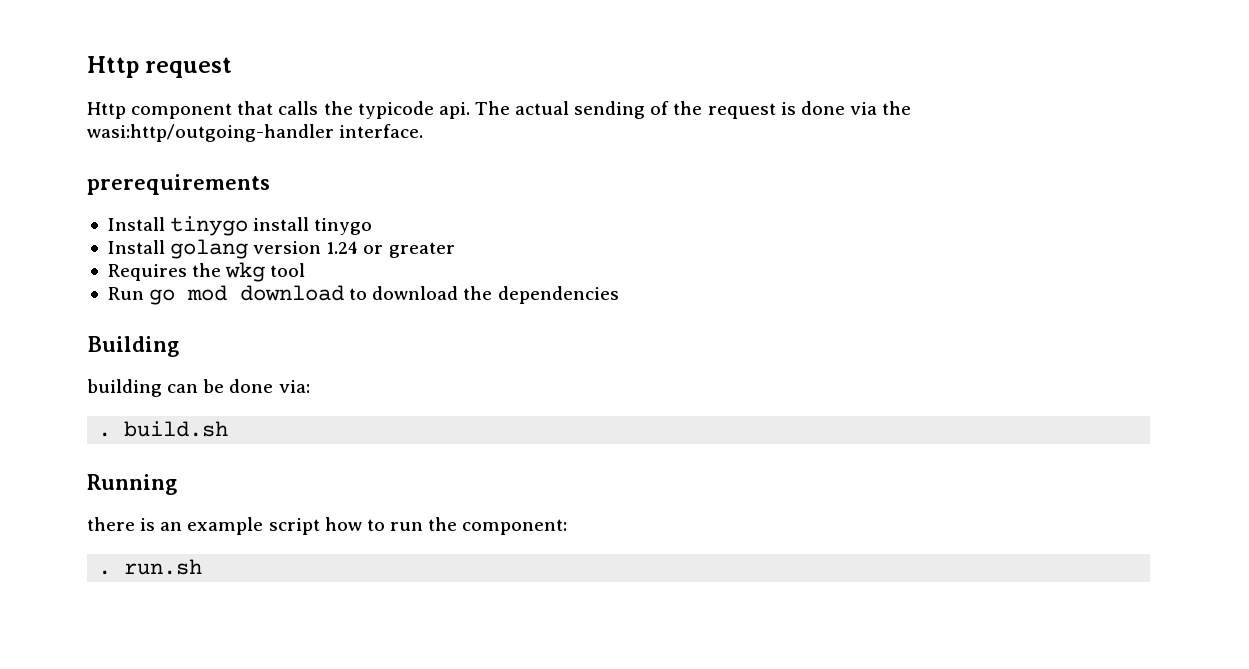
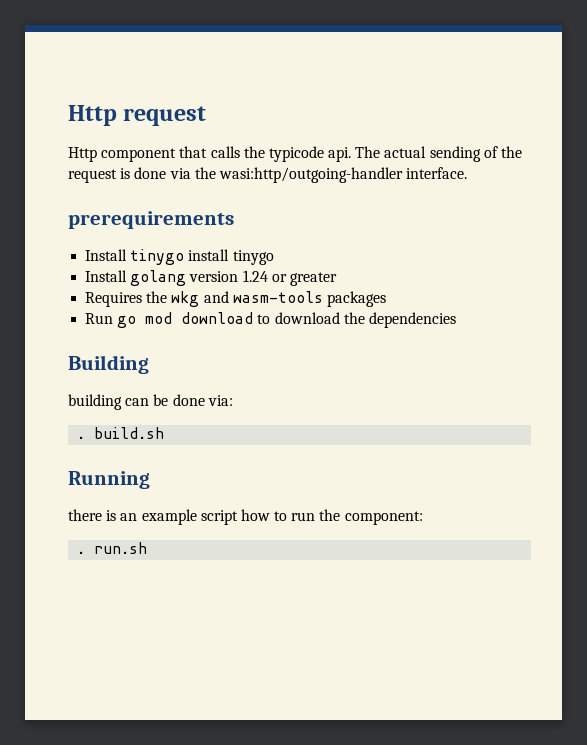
- Requires the wkg tool
+ Requires the wkg and wasm-tools packages

